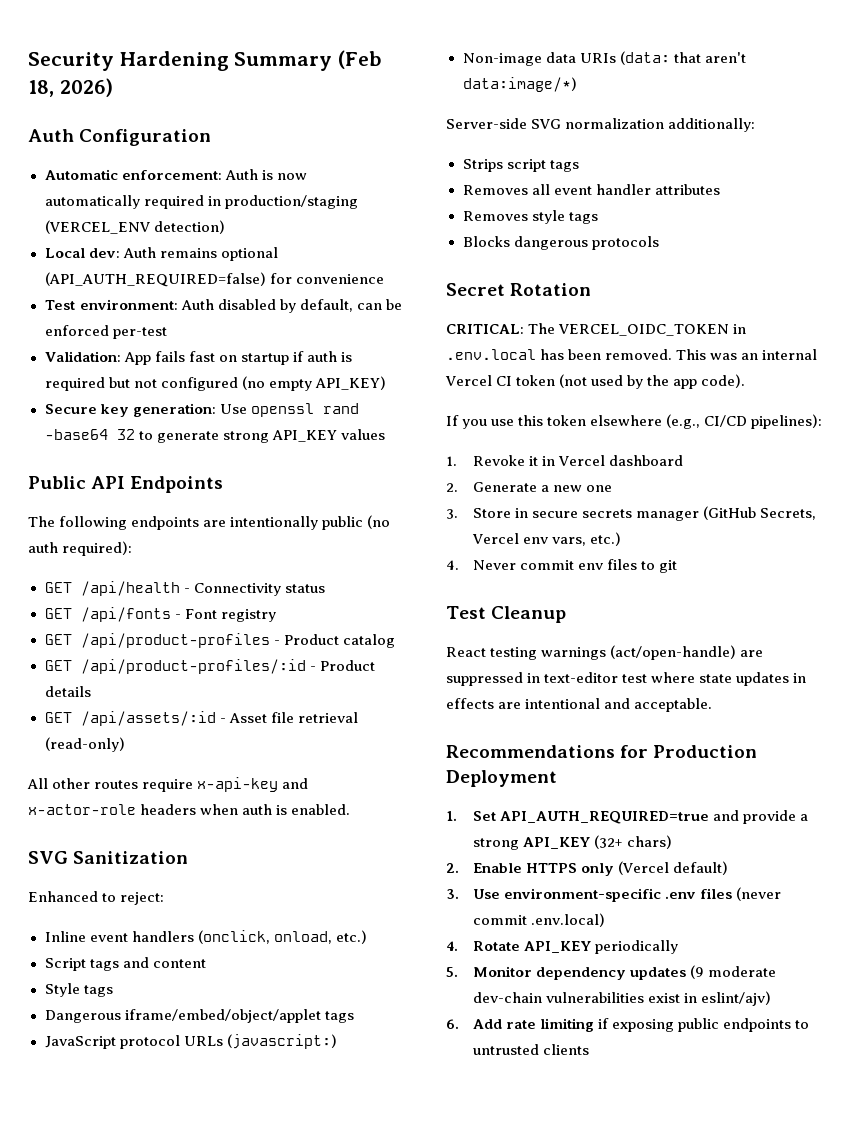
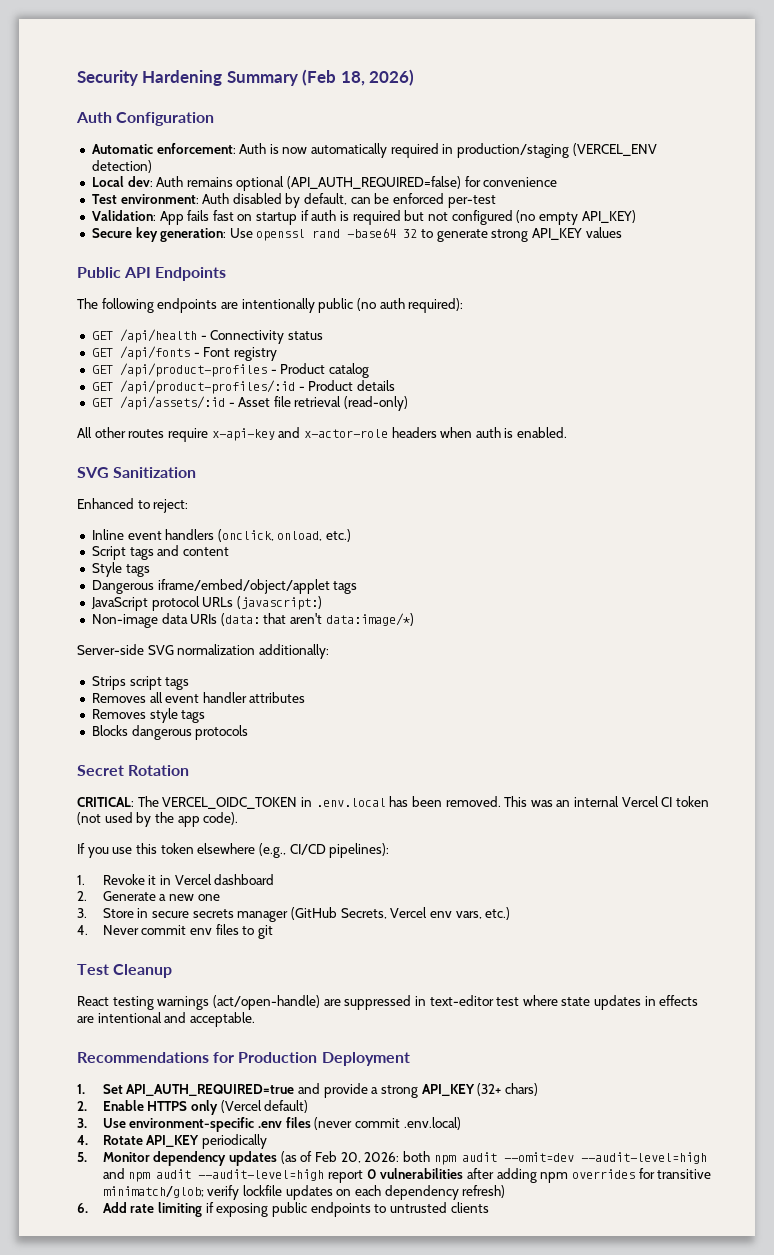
- 5. Monitor dependency updates (9 moderate dev-chain vulnerabilities exist in eslint/ajv)
+ 5. Monitor dependency updates (as of Feb 20, 2026: both npm audit --omit=dev --audit-level=high and npm audit --audit-level=high report 0 vulnerabilities after adding npm overrides for transitive minimatch/glob; verify lockfile updates on each dependency refresh)

